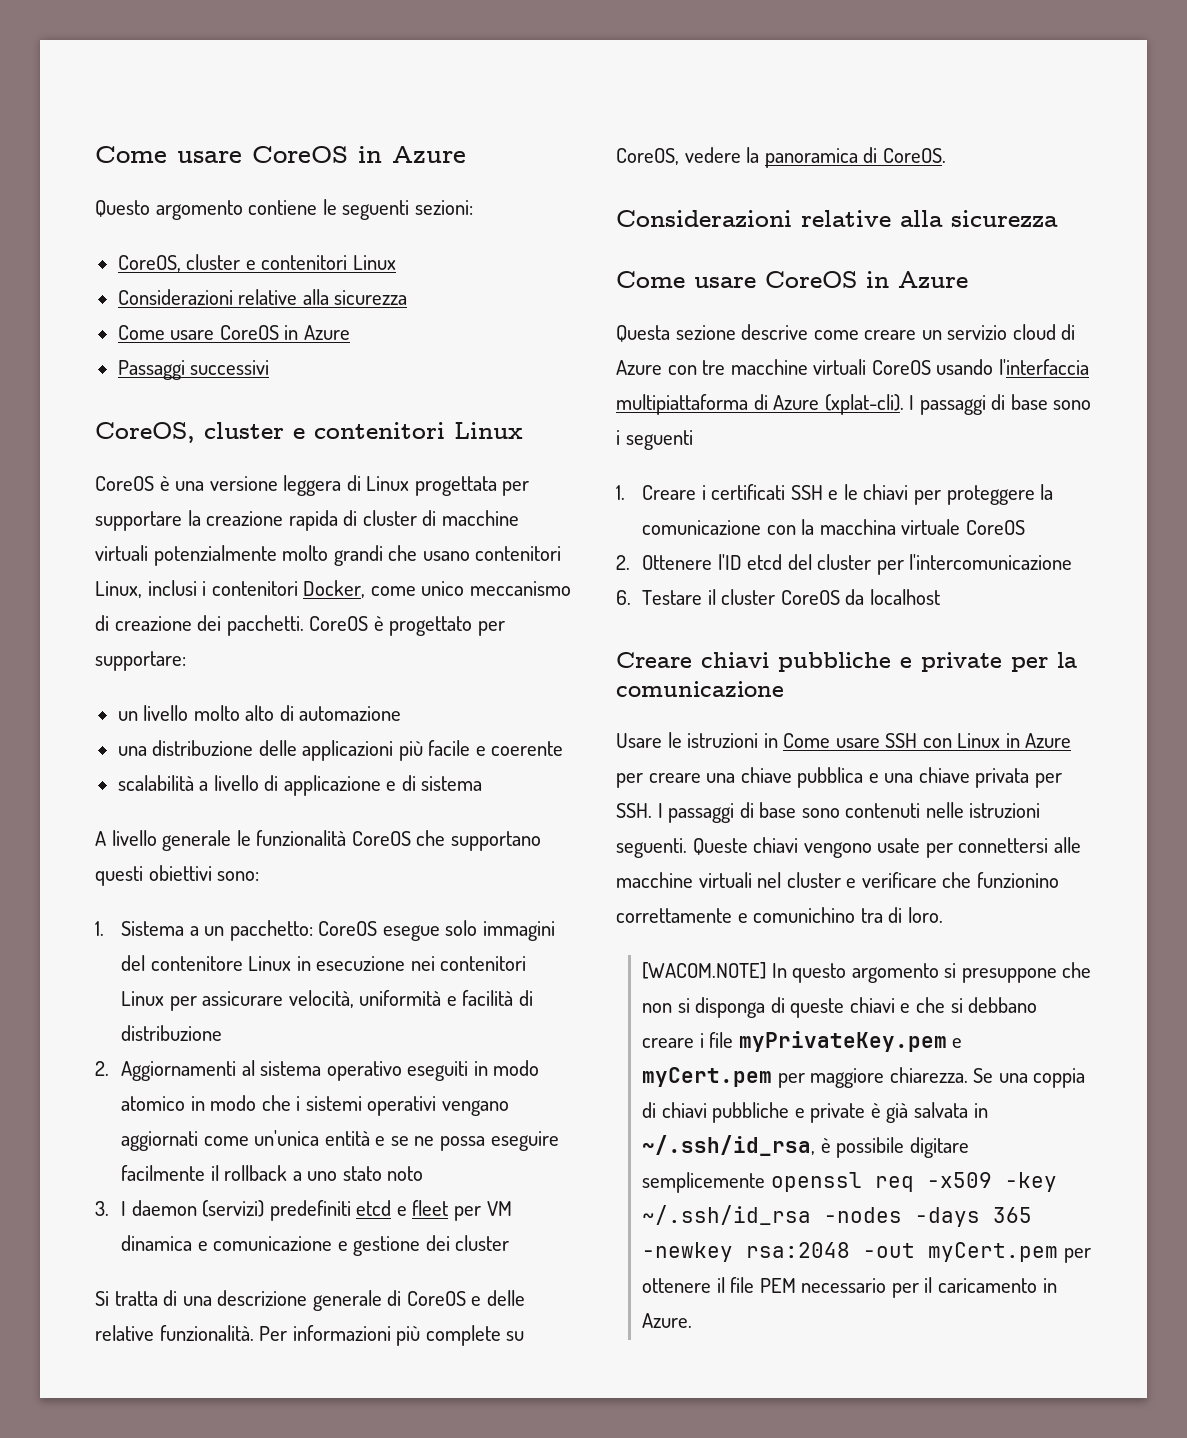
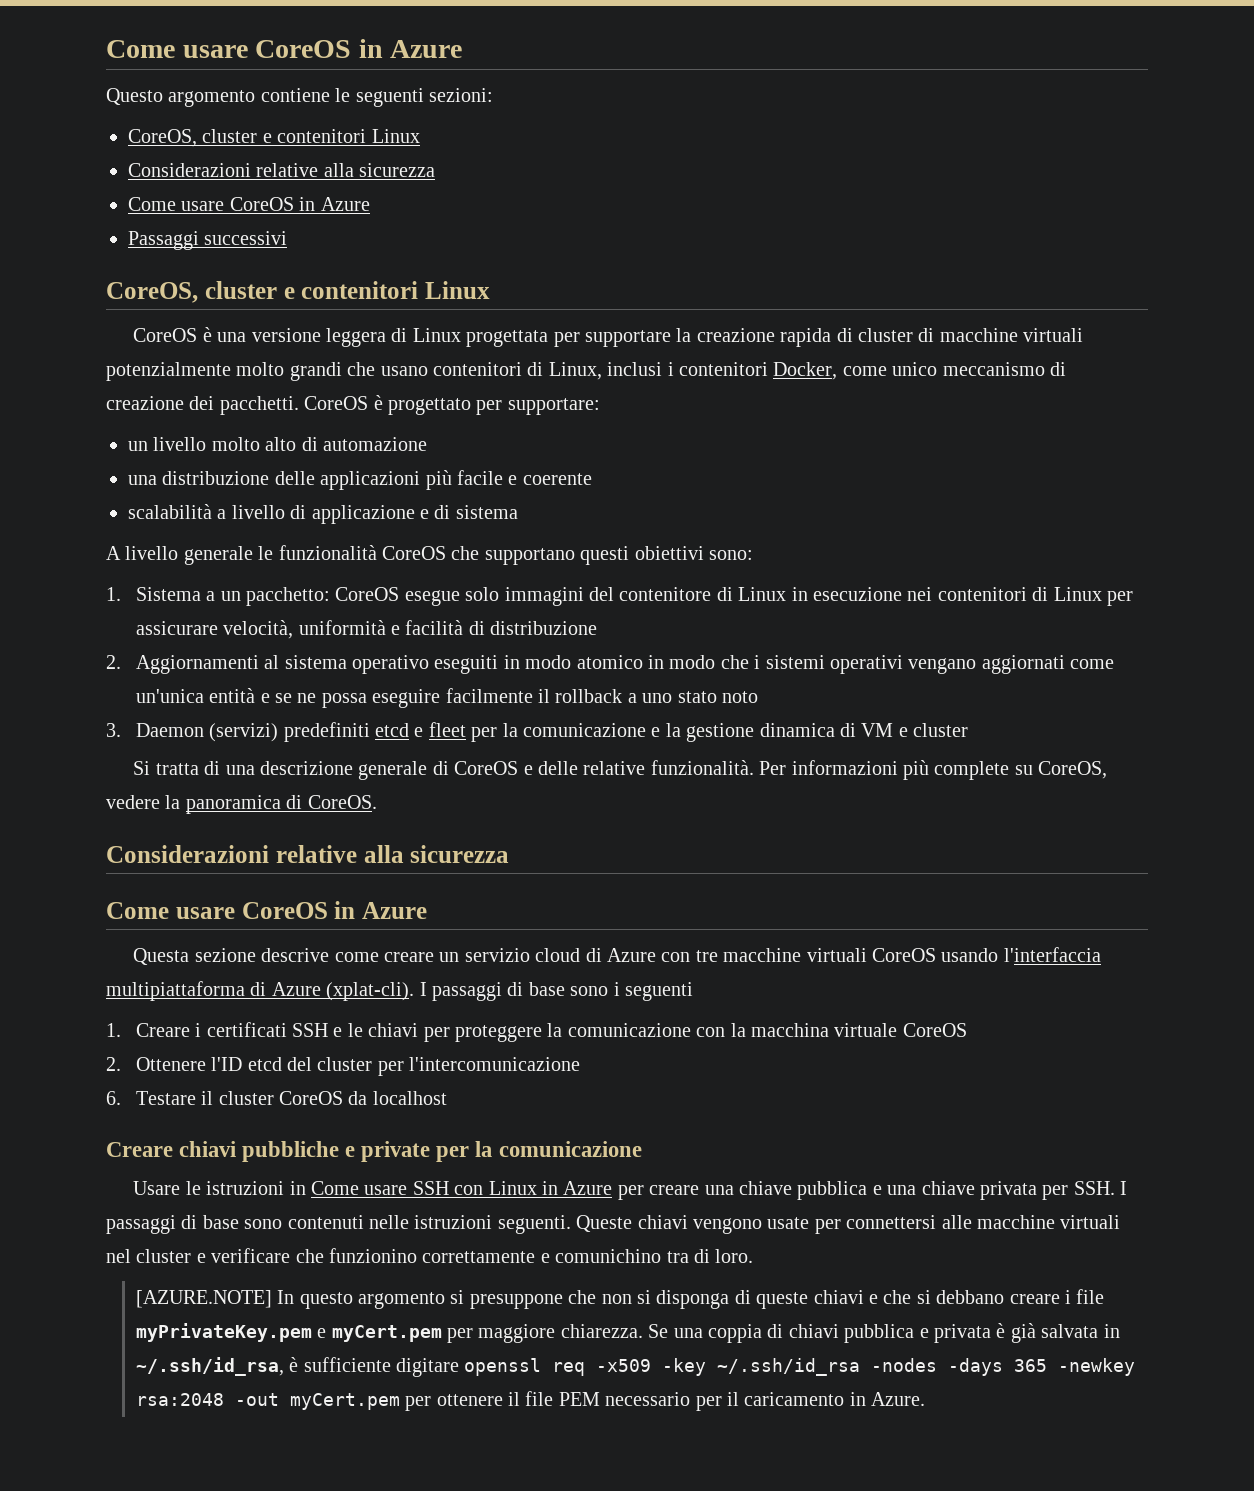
- CoreOS è una versione leggera di Linux progettata per supportare la creazione rapida di cluster di macchine virtuali potenzialmente molto grandi che usano contenitori Linux, inclusi i contenitori Docker, come unico meccanismo di creazione dei pacchetti.
+ CoreOS è una versione leggera di Linux progettata per supportare la creazione rapida di cluster di macchine virtuali potenzialmente molto grandi che usano contenitori di Linux, inclusi i contenitori Docker, come unico meccanismo di creazione dei pacchetti.
- 1. Sistema a un pacchetto: CoreOS esegue solo immagini del contenitore Linux in esecuzione nei contenitori Linux per assicurare velocità, uniformità e facilità di distribuzione
+ 1. Sistema a un pacchetto: CoreOS esegue solo immagini del contenitore di Linux in esecuzione nei contenitori di Linux per assicurare velocità, uniformità e facilità di distribuzione
- 3. I daemon (servizi) predefiniti etcd e fleet per VM dinamica e comunicazione e gestione dei cluster
+ 3. Daemon (servizi) predefiniti etcd e fleet per la comunicazione e la gestione dinamica di VM e cluster
- [WACOM.NOTE] In questo argomento si presuppone che non si disponga di queste chiavi e che si debbano creare i file myPrivateKey.pem e myCert.pem per maggiore chiarezza.
+ [AZURE.NOTE] In questo argomento si presuppone che non si disponga di queste chiavi e che si debbano creare i file myPrivateKey.pem e myCert.pem per maggiore chiarezza.
- Se una coppia di chiavi pubbliche e private è già salvata in ~/.ssh/id_rsa, è possibile digitare semplicemente openssl req -x509 -key ~/.ssh/id_rsa -nodes -days 365 -newkey rsa:2048 -out myCert.pem per ottenere il file PEM necessario per il caricamento in Azure.
+ Se una coppia di chiavi pubblica e privata è già salvata in ~/.ssh/id_rsa, è sufficiente digitare openssl req -x509 -key ~/.ssh/id_rsa -nodes -days 365 -newkey rsa:2048 -out myCert.pem per ottenere il file PEM necessario per il caricamento in Azure.

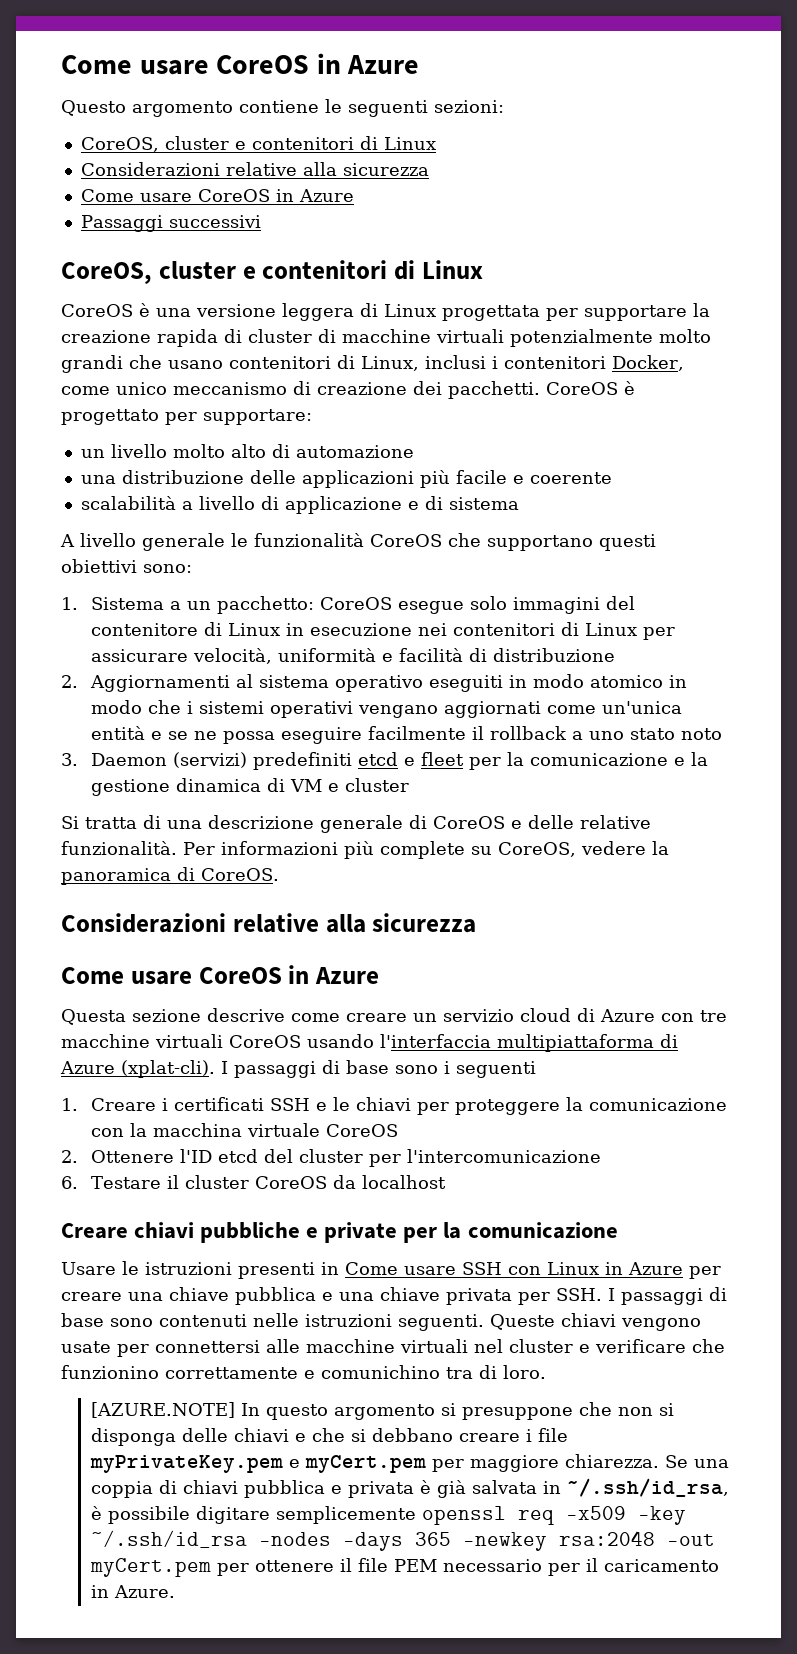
  Questo argomento contiene le seguenti sezioni:
- CoreOS, cluster e contenitori Linux
+ CoreOS, cluster e contenitori di Linux
  Passaggi successivi
- CoreOS, cluster e contenitori Linux
+ CoreOS, cluster e contenitori di Linux
- Usare le istruzioni in Come usare SSH con Linux in Azure per creare una chiave pubblica e una chiave privata per SSH. I passaggi di base sono contenuti nelle istruzioni seguenti.
+ Usare le istruzioni presenti in Come usare SSH con Linux in Azure per creare una chiave pubblica e una chiave privata per SSH. I passaggi di base sono contenuti nelle istruzioni seguenti.
- [AZURE.NOTE] In questo argomento si presuppone che non si disponga di queste chiavi e che si debbano creare i file myPrivateKey.pem e myCert.pem per maggiore chiarezza.
+ [AZURE.NOTE] In questo argomento si presuppone che non si disponga delle chiavi e che si debbano creare i file myPrivateKey.pem e myCert.pem per maggiore chiarezza.
- Se una coppia di chiavi pubblica e privata è già salvata in ~/.ssh/id_rsa, è sufficiente digitare openssl req -x509 -key ~/.ssh/id_rsa -nodes -days 365 -newkey rsa:2048 -out myCert.pem per ottenere il file PEM necessario per il caricamento in Azure.
+ Se una coppia di chiavi pubblica e privata è già salvata in ~/.ssh/id_rsa, è possibile digitare semplicemente openssl req -x509 -key ~/.ssh/id_rsa -nodes -days 365 -newkey rsa:2048 -out myCert.pem per ottenere il file PEM necessario per il caricamento in Azure.

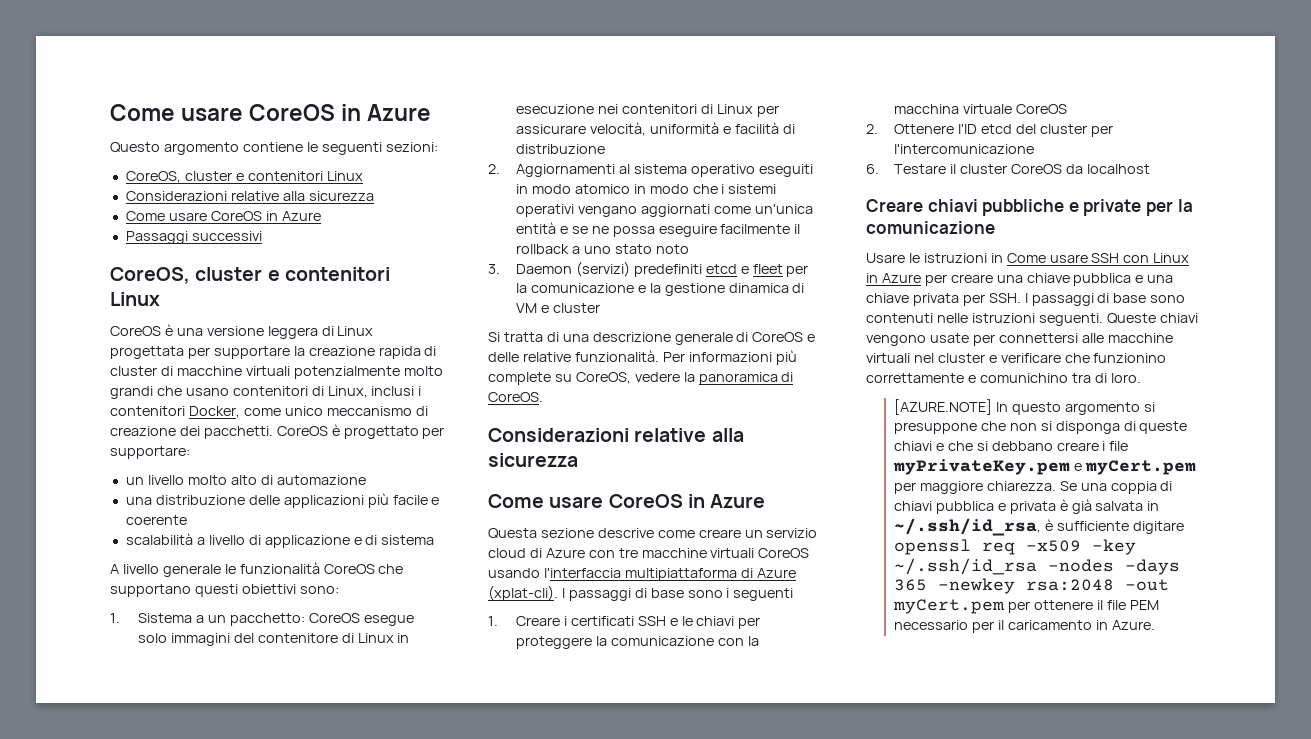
  Questo argomento contiene le seguenti sezioni:
- CoreOS, cluster e contenitori di Linux
+ CoreOS, cluster e contenitori Linux
  Passaggi successivi
- CoreOS, cluster e contenitori di Linux
+ CoreOS, cluster e contenitori Linux
- Usare le istruzioni presenti in Come usare SSH con Linux in Azure per creare una chiave pubblica e una chiave privata per SSH. I passaggi di base sono contenuti nelle istruzioni seguenti.
+ Usare le istruzioni in Come usare SSH con Linux in Azure per creare una chiave pubblica e una chiave privata per SSH. I passaggi di base sono contenuti nelle istruzioni seguenti.
- [AZURE.NOTE] In questo argomento si presuppone che non si disponga delle chiavi e che si debbano creare i file myPrivateKey.pem e myCert.pem per maggiore chiarezza.
+ [AZURE.NOTE] In questo argomento si presuppone che non si disponga di queste chiavi e che si debbano creare i file myPrivateKey.pem e myCert.pem per maggiore chiarezza.
- Se una coppia di chiavi pubblica e privata è già salvata in ~/.ssh/id_rsa, è possibile digitare semplicemente openssl req -x509 -key ~/.ssh/id_rsa -nodes -days 365 -newkey rsa:2048 -out myCert.pem per ottenere il file PEM necessario per il caricamento in Azure.
+ Se una coppia di chiavi pubblica e privata è già salvata in ~/.ssh/id_rsa, è sufficiente digitare openssl req -x509 -key ~/.ssh/id_rsa -nodes -days 365 -newkey rsa:2048 -out myCert.pem per ottenere il file PEM necessario per il caricamento in Azure.

